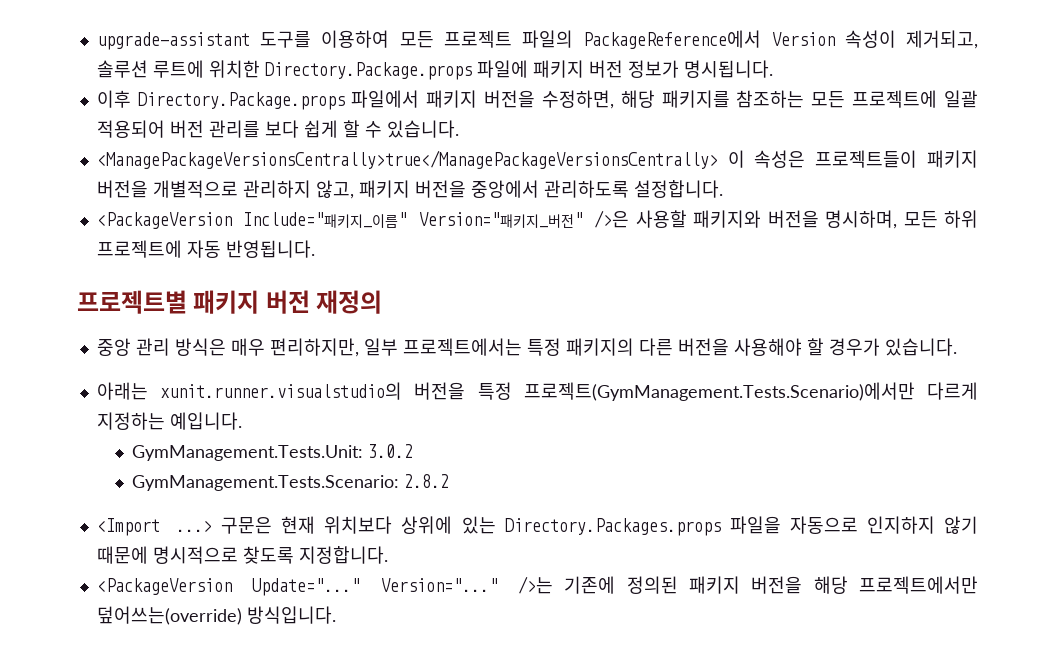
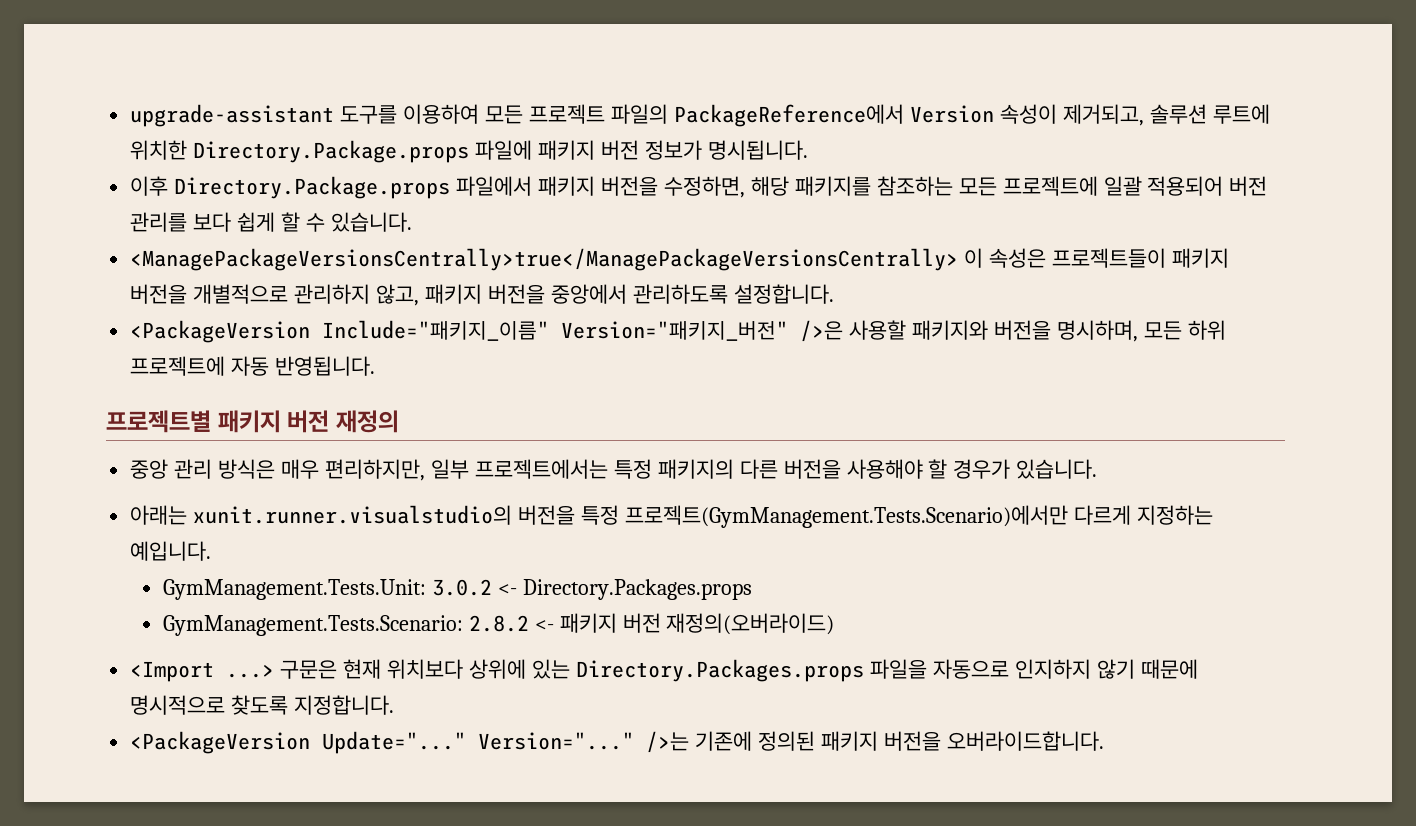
- GymManagement.Tests.Unit: 3.0.2
+ GymManagement.Tests.Unit: 3.0.2 <- Directory.Packages.props
- GymManagement.Tests.Scenario: 2.8.2
+ GymManagement.Tests.Scenario: 2.8.2 <- 패키지 버전 재정의(오버라이드)
- />는 기존에 정의된 패키지 버전을 해당 프로젝트에서만 덮어쓰는(override) 방식입니다.
+ />는 기존에 정의된 패키지 버전을 오버라이드합니다.

